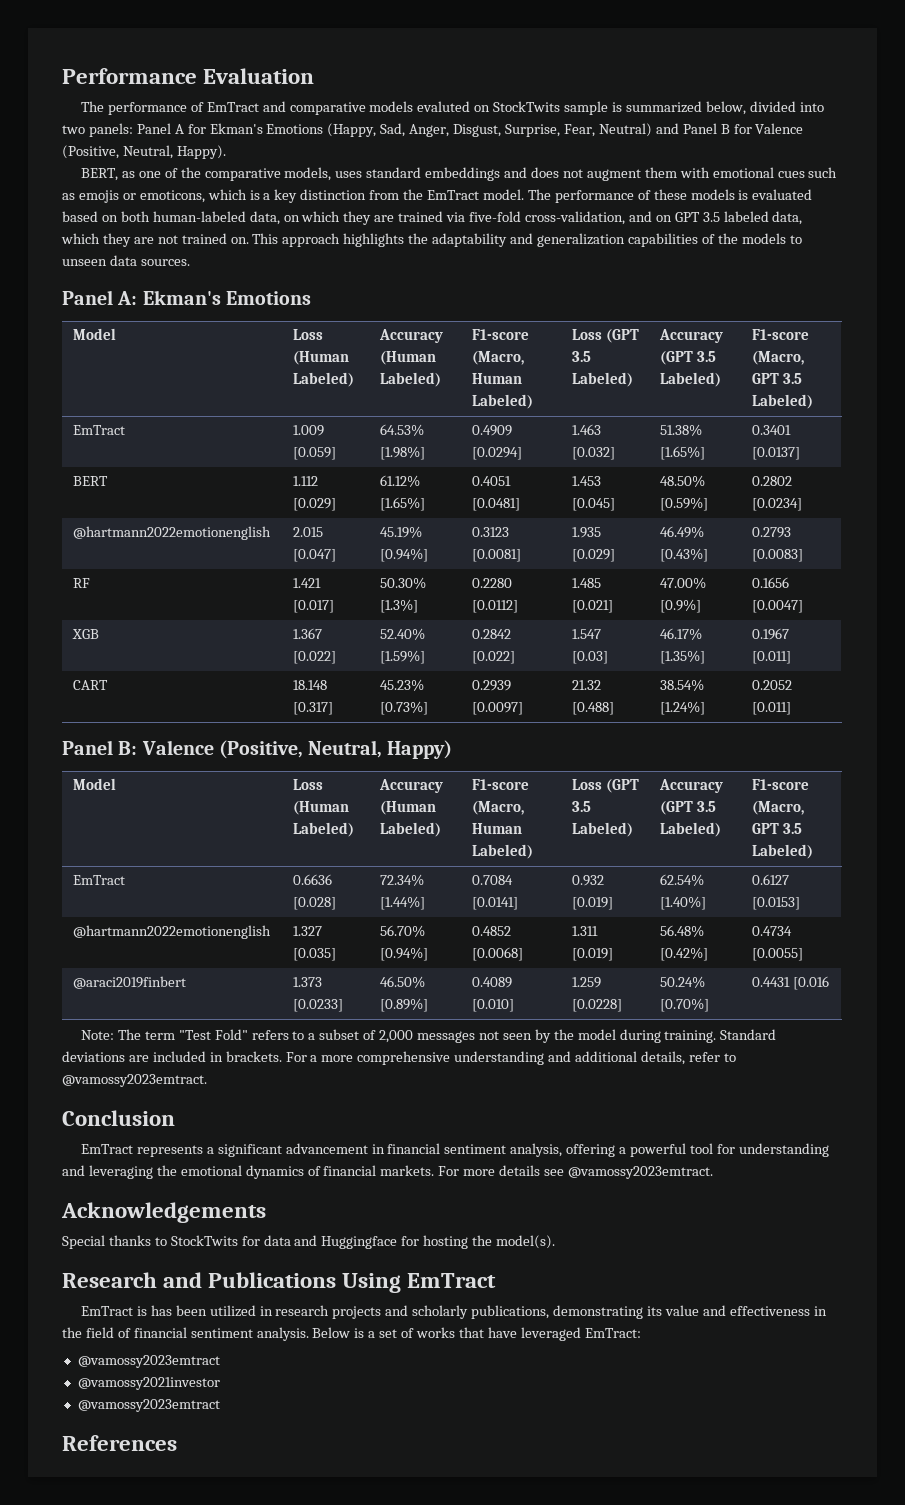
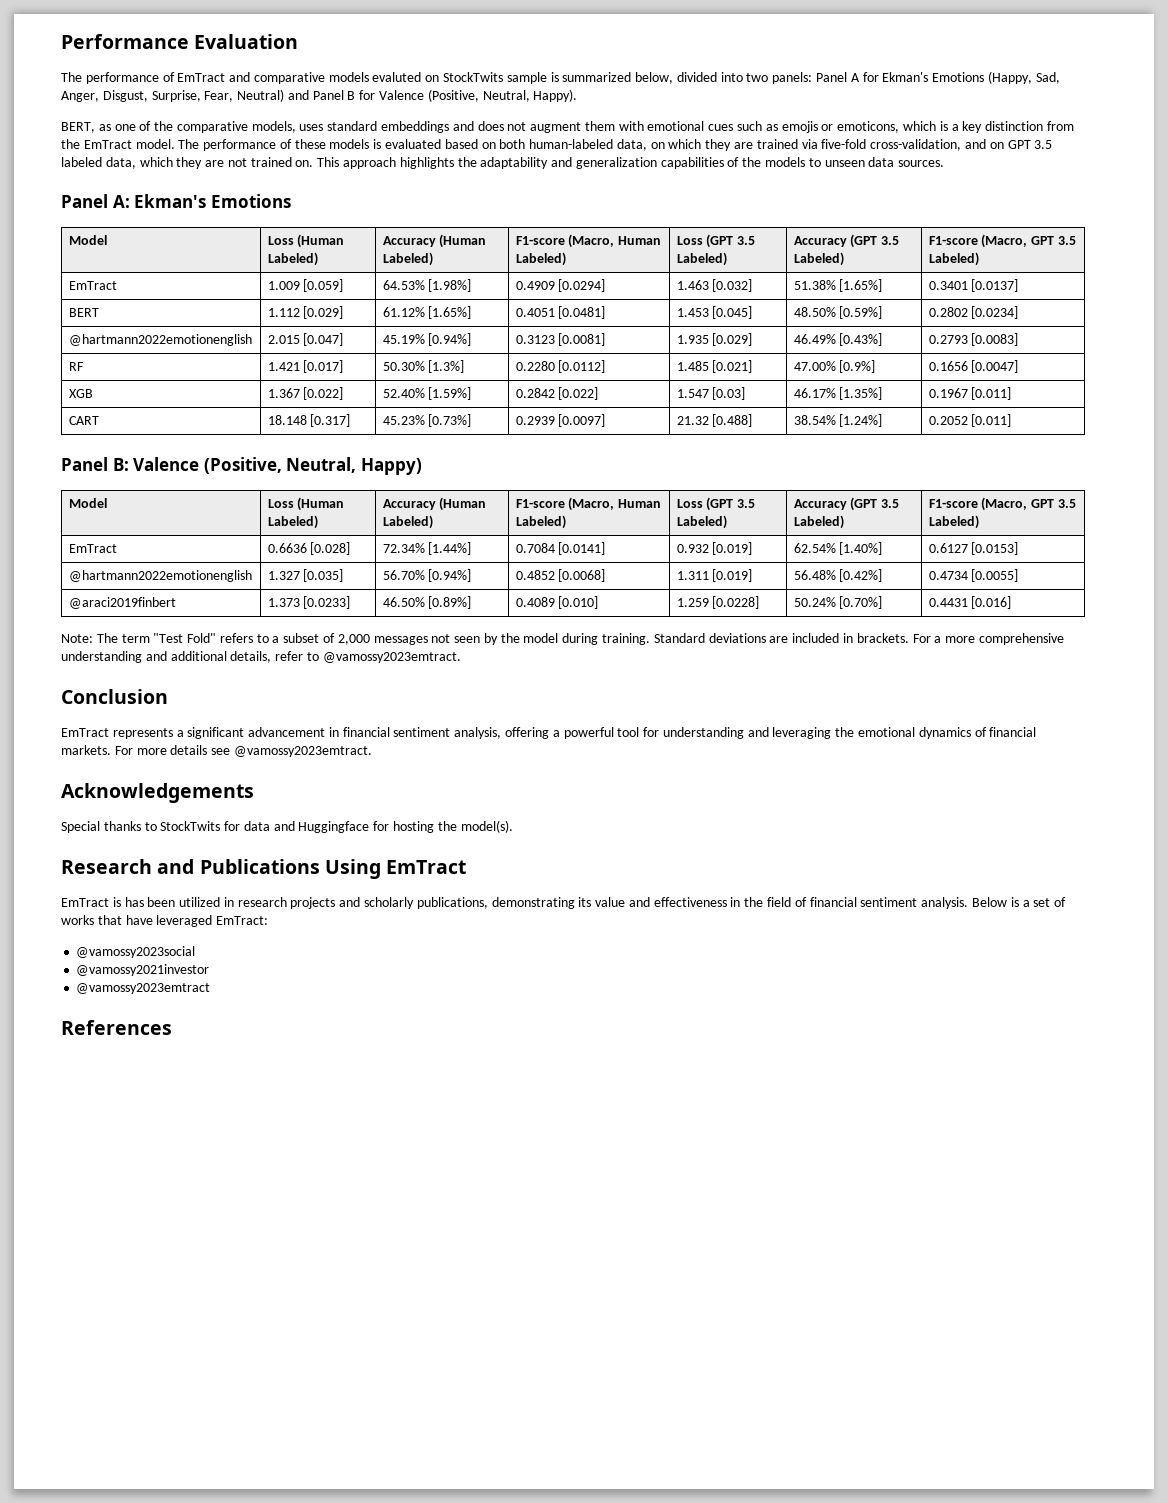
- @araci2019finbert | 1.373 [0.0233] | 46.50% [0.89%] | 0.4089 [0.010] | 1.259 [0.0228] | 50.24% [0.70%] | 0.4431 [0.016
+ @araci2019finbert | 1.373 [0.0233] | 46.50% [0.89%] | 0.4089 [0.010] | 1.259 [0.0228] | 50.24% [0.70%] | 0.4431 [0.016]
  Below is a set of works that have leveraged EmTract:
- @vamossy2023emtract
+ @vamossy2023social

